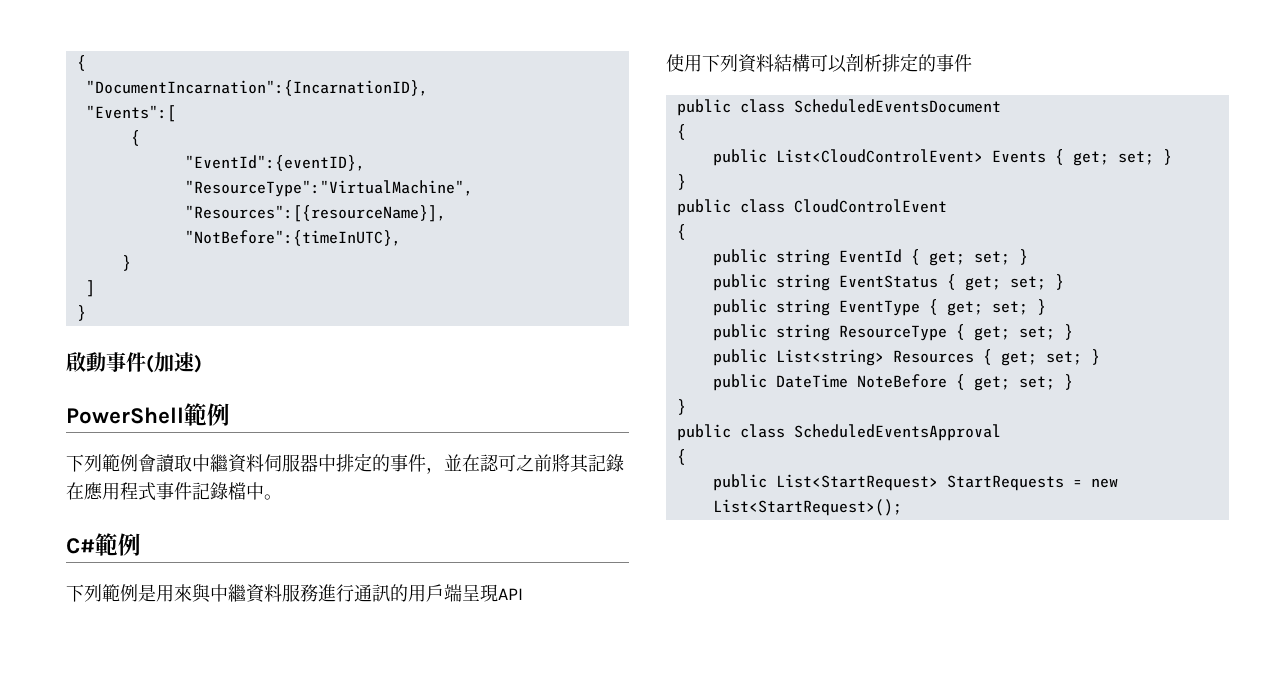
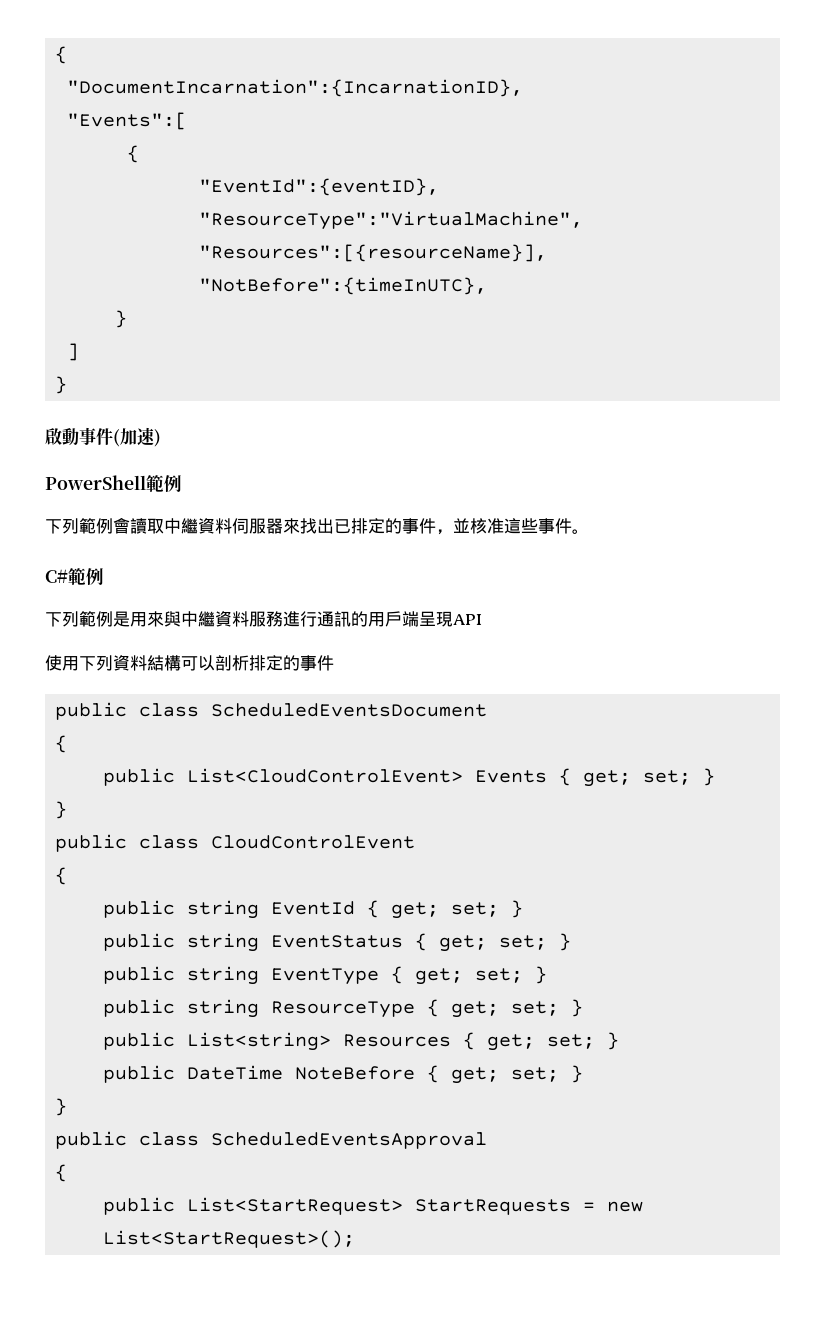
- 下列範例會讀取中繼資料伺服器中排定的事件，並在認可之前將其記錄在應用程式事件記錄檔中。
+ 下列範例會讀取中繼資料伺服器來找出已排定的事件，並核准這些事件。

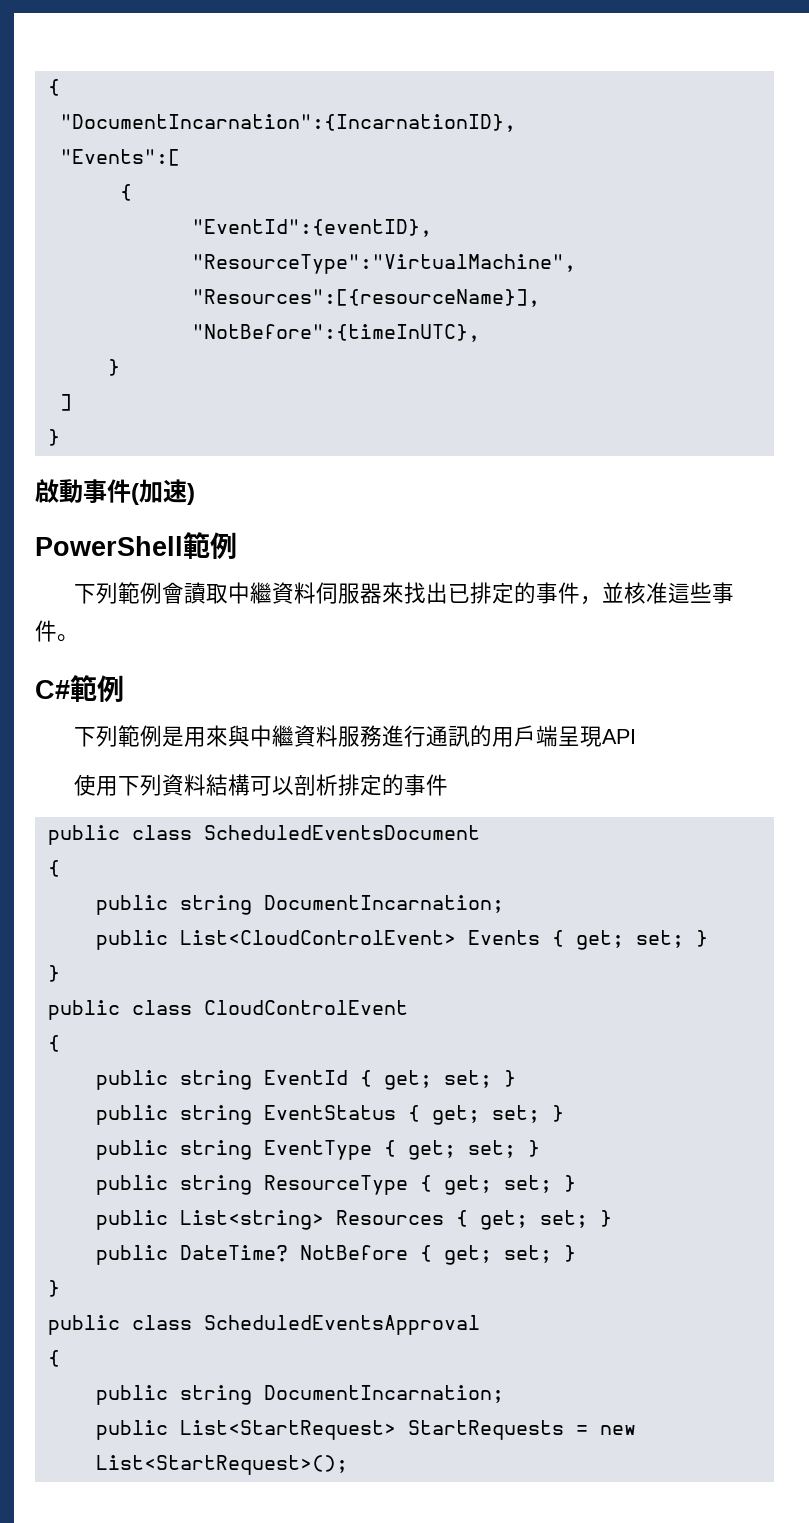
  public class ScheduledEventsDocument
  {
+ public string DocumentIncarnation;
- public DateTime NoteBefore { get; set; }
+ public DateTime? NotBefore { get; set; }
  public class ScheduledEventsApproval
  {
+ public string DocumentIncarnation;

